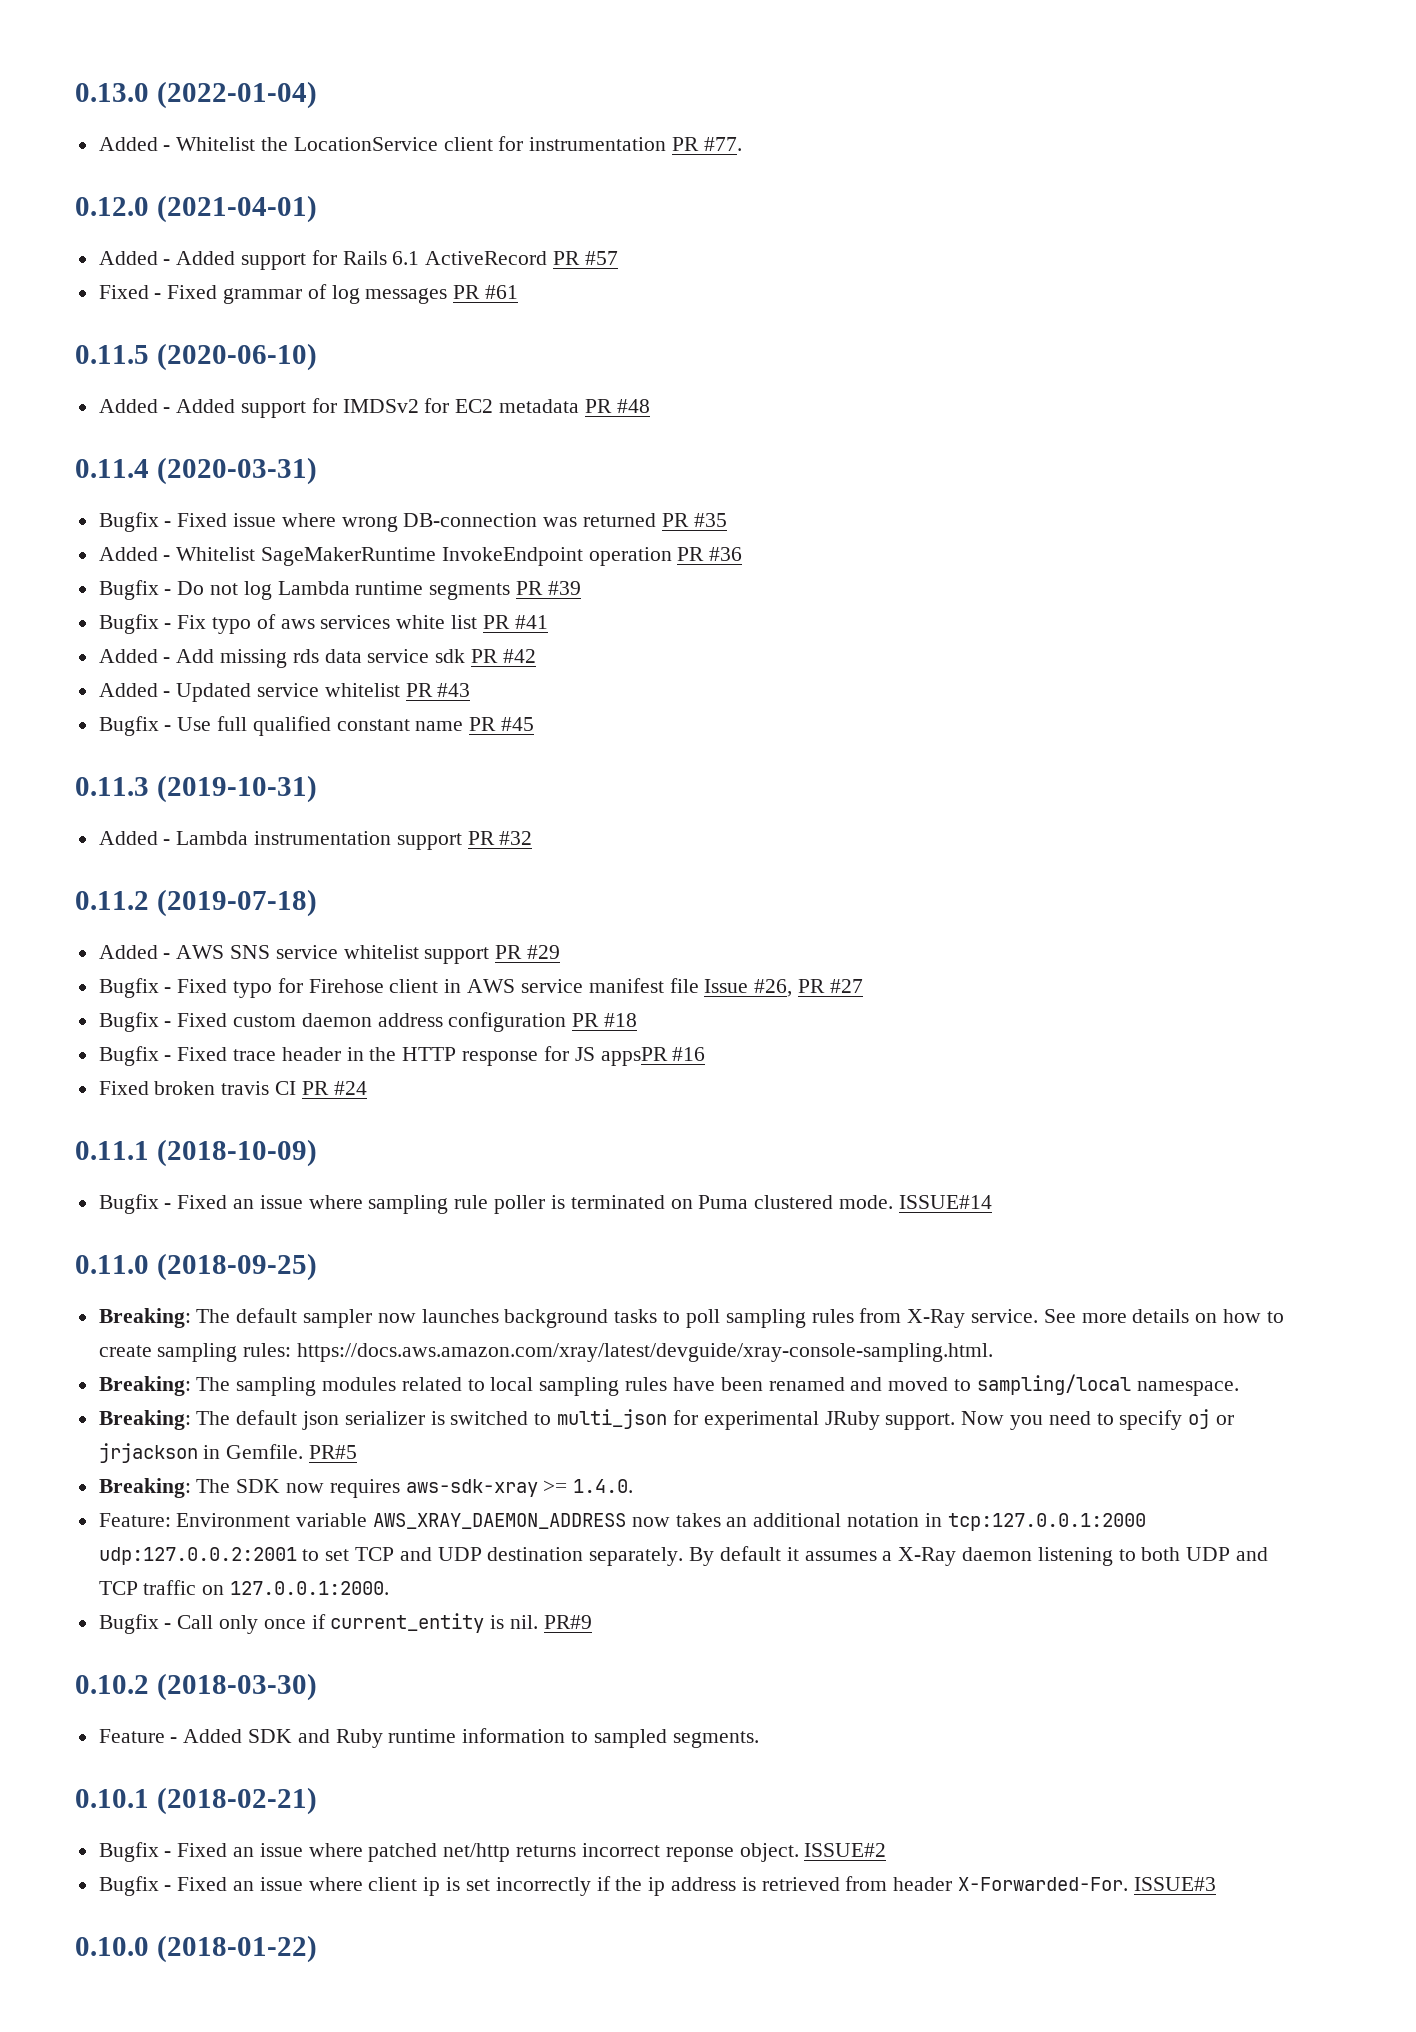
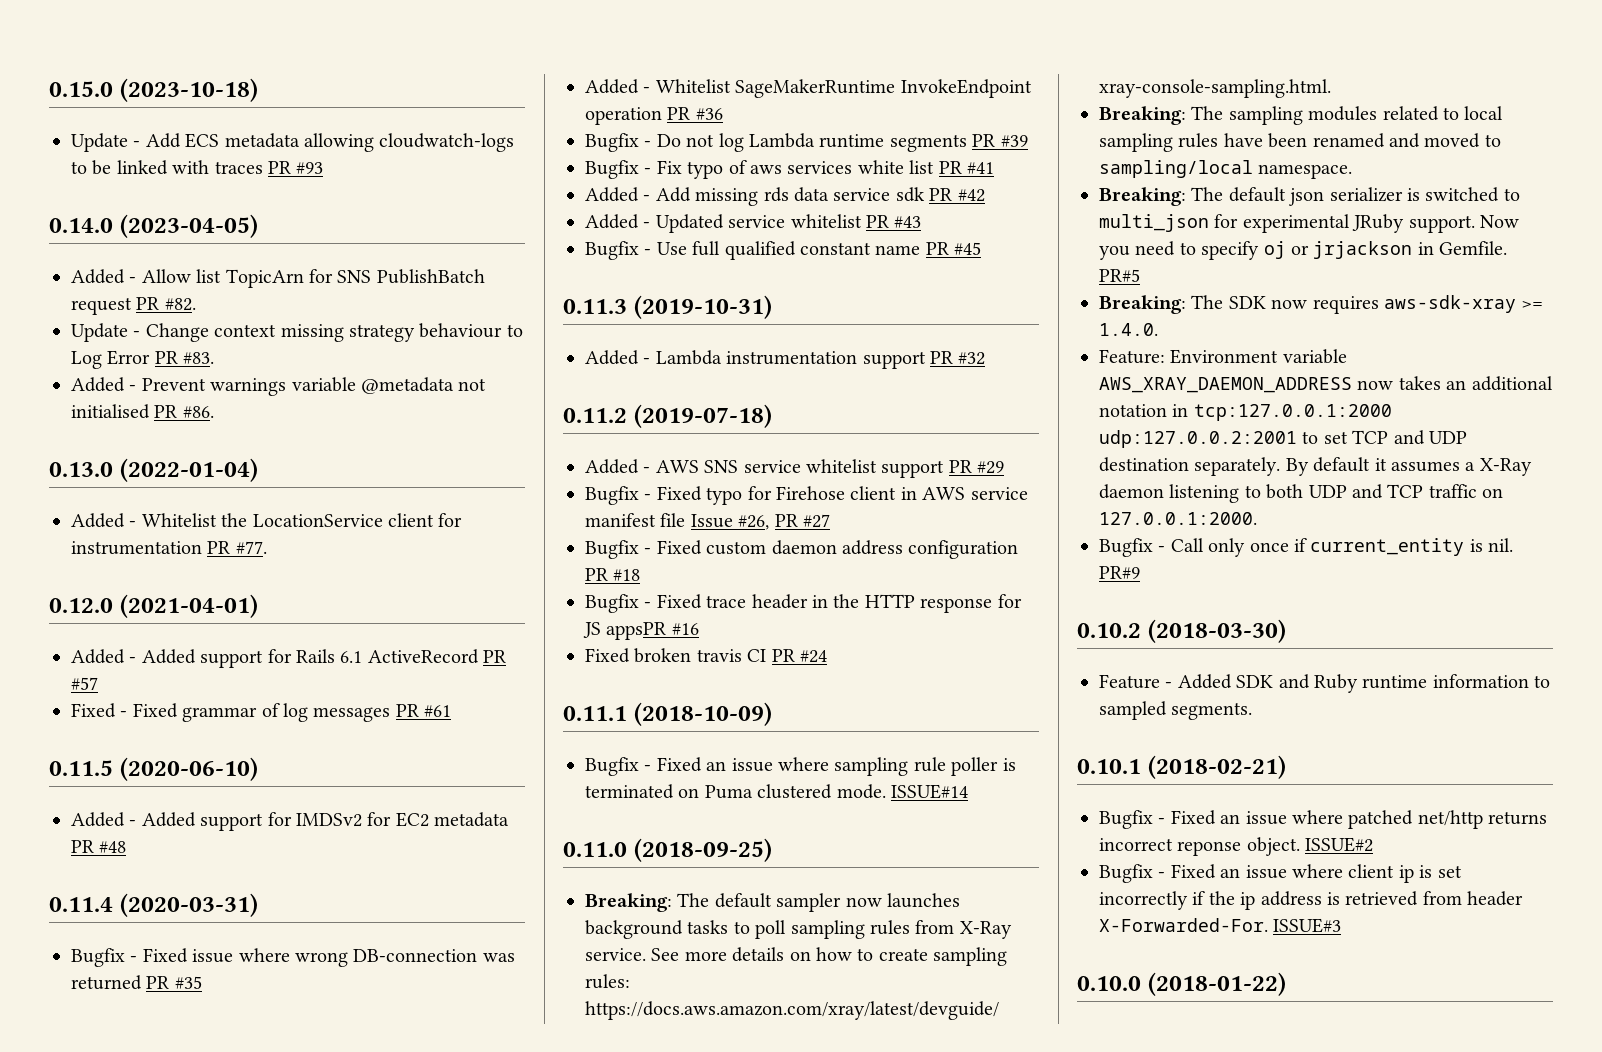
+ 0.15.0 (2023-10-18)
+ Update - Add ECS metadata allowing cloudwatch-logs to be linked with traces PR #93
+ 0.14.0 (2023-04-05)
+ Added - Allow list TopicArn for SNS PublishBatch request PR #82.
+ Update - Change context missing strategy behaviour to Log Error PR #83.
+ Added - Prevent warnings variable @metadata not initialised PR #86.

